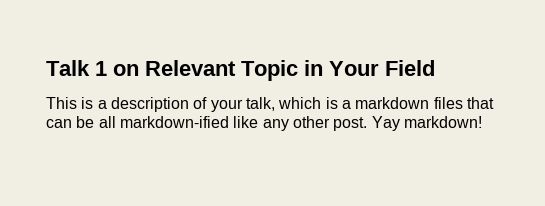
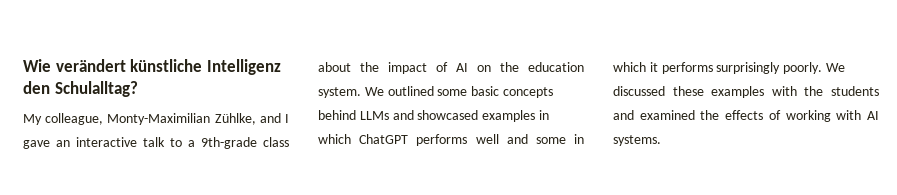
- Talk 1 on Relevant Topic in Your Field
- This is a description of your talk, which is a markdown files that can be all markdown-ified like any other post. Yay markdown!
+ Wie verändert künstliche Intelligenz den Schulalltag?
+ My colleague, Monty-Maximilian Zühlke, and I gave an interactive talk to a 9th-grade class about the impact of AI on the education system. We outlined some basic concepts behind LLMs and showcased examples in which ChatGPT performs well and some in which it performs surprisingly poorly. We discussed these examples with the students and examined the effects of working with AI systems.

